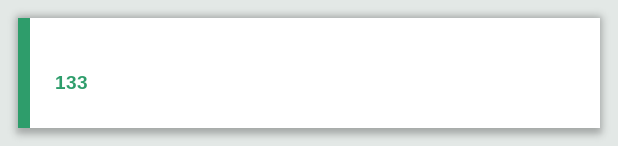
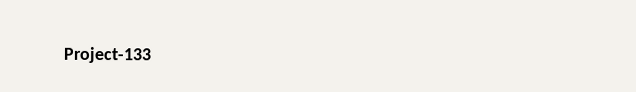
- 133
+ Project-133

